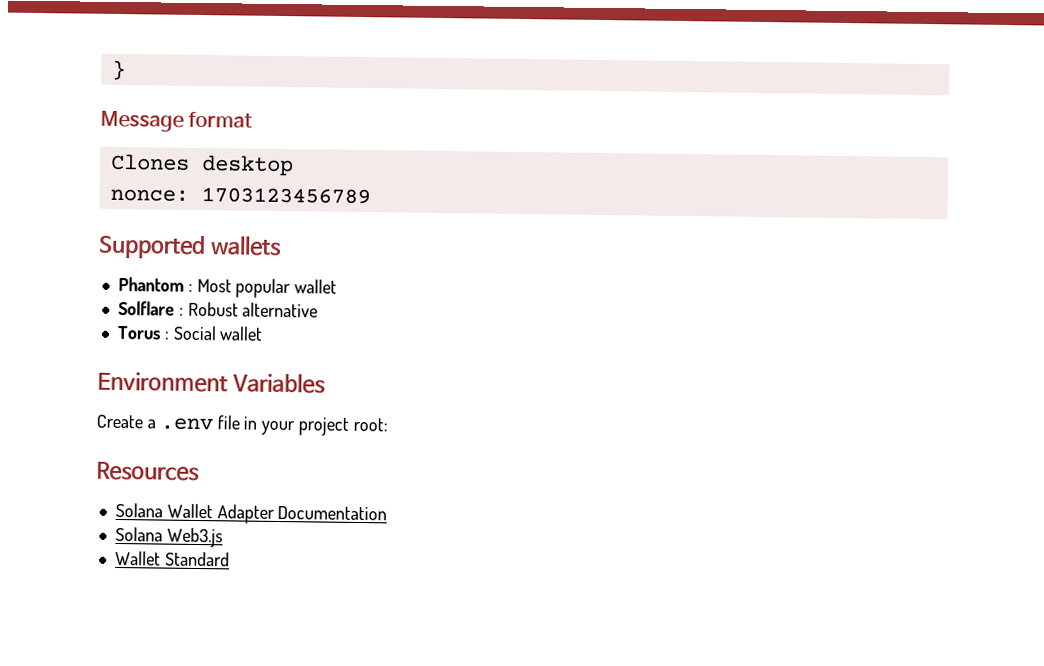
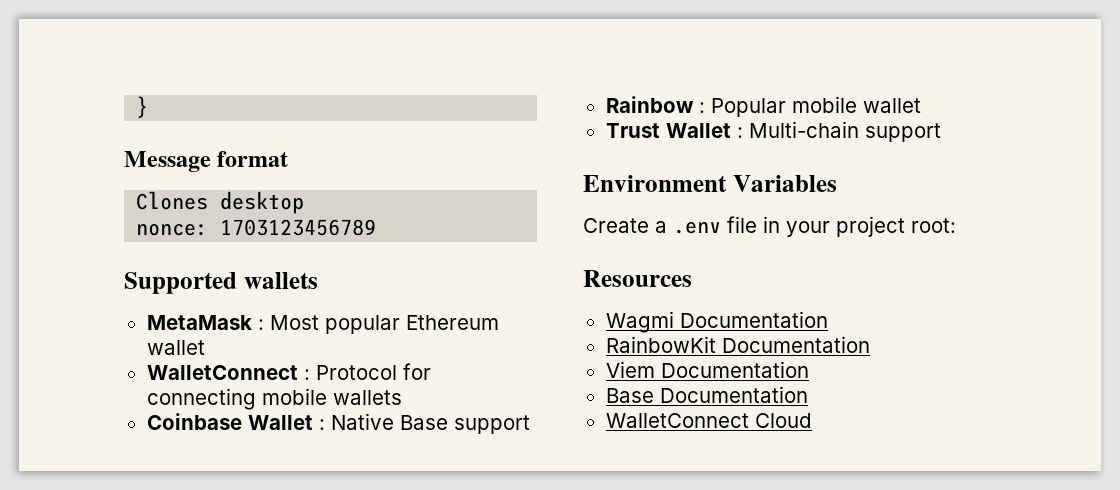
- Phantom : Most popular wallet
- Solflare : Robust alternative
- Torus : Social wallet
+ MetaMask : Most popular Ethereum wallet
+ WalletConnect : Protocol for connecting mobile wallets
+ Coinbase Wallet : Native Base support
+ Rainbow : Popular mobile wallet
+ Trust Wallet : Multi-chain support
- Solana Wallet Adapter Documentation
- Solana Web3.js
- Wallet Standard
+ Wagmi Documentation
+ RainbowKit Documentation
+ Viem Documentation
+ Base Documentation
+ WalletConnect Cloud

